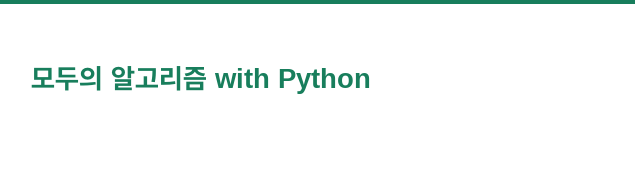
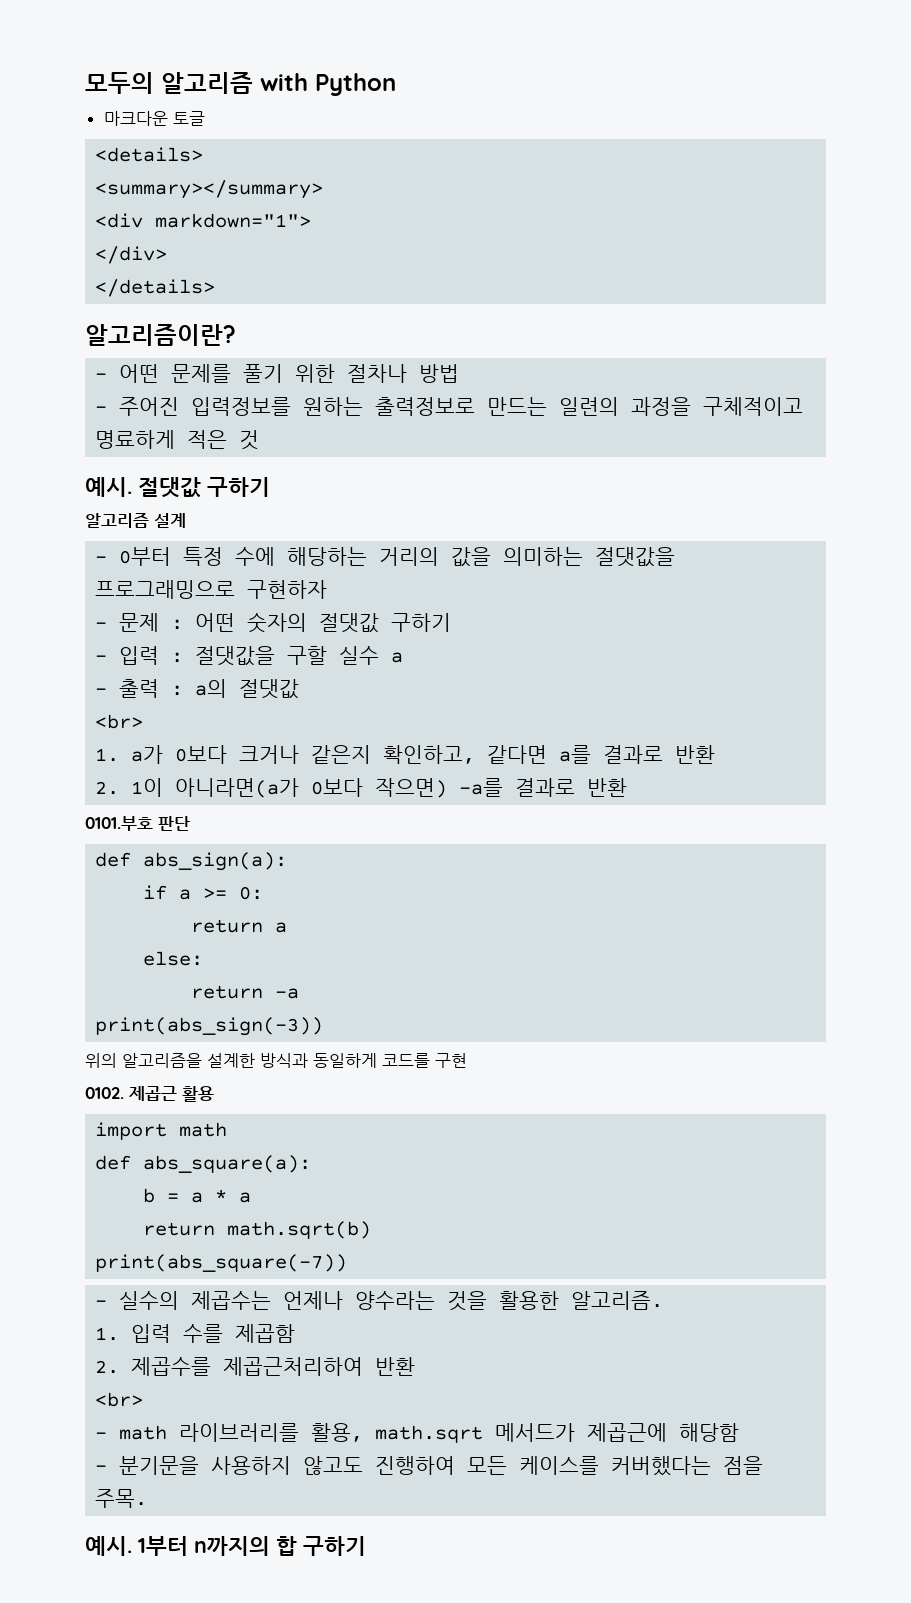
+ 마크다운 토글
+ <details>
+ <summary></summary>
+ <div markdown="1">
+ </div>
+ </details>
+ 알고리즘이란?
+ - 어떤 문제를 풀기 위한 절차나 방법
+ - 주어진 입력정보를 원하는 출력정보로 만드는 일련의 과정을 구체적이고 명료하게 적은 것
+ 예시. 절댓값 구하기
+ 알고리즘 설계
+ - 0부터 특정 수에 해당하는 거리의 값을 의미하는 절댓값을 프로그래밍으로 구현하자
+ - 문제 : 어떤 숫자의 절댓값 구하기
+ - 입력 : 절댓값을 구할 실수 a
+ - 출력 : a의 절댓값
+ <br>
+ 1. a가 0보다 크거나 같은지 확인하고, 같다면 a를 결과로 반환
+ 2. 1이 아니라면(a가 0보다 작으면) -a를 결과로 반환
+ 0101.부호 판단
+ def abs_sign(a):
+ if a >= 0:
+ return a
+ else:
+ return -a
+ print(abs_sign(-3))
+ 위의 알고리즘을 설계한 방식과 동일하게 코드를 구현
+ 0102. 제곱근 활용
+ import math
+ def abs_square(a):
+ b = a * a
+ return math.sqrt(b)
+ print(abs_square(-7))
+ - 실수의 제곱수는 언제나 양수라는 것을 활용한 알고리즘.
+ 1. 입력 수를 제곱함
+ 2. 제곱수를 제곱근처리하여 반환
+ <br>
+ - math 라이브러리를 활용, math.sqrt 메서드가 제곱근에 해당함
+ - 분기문을 사용하지 않고도 진행하여 모든 케이스를 커버했다는 점을 주목.
+ 예시. 1부터 n까지의 합 구하기

